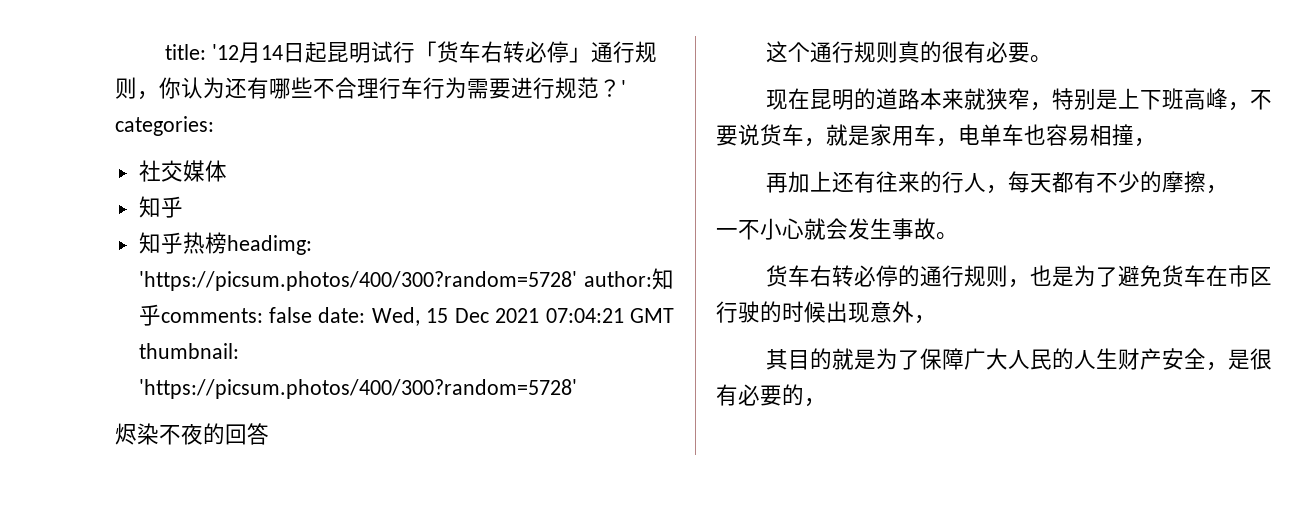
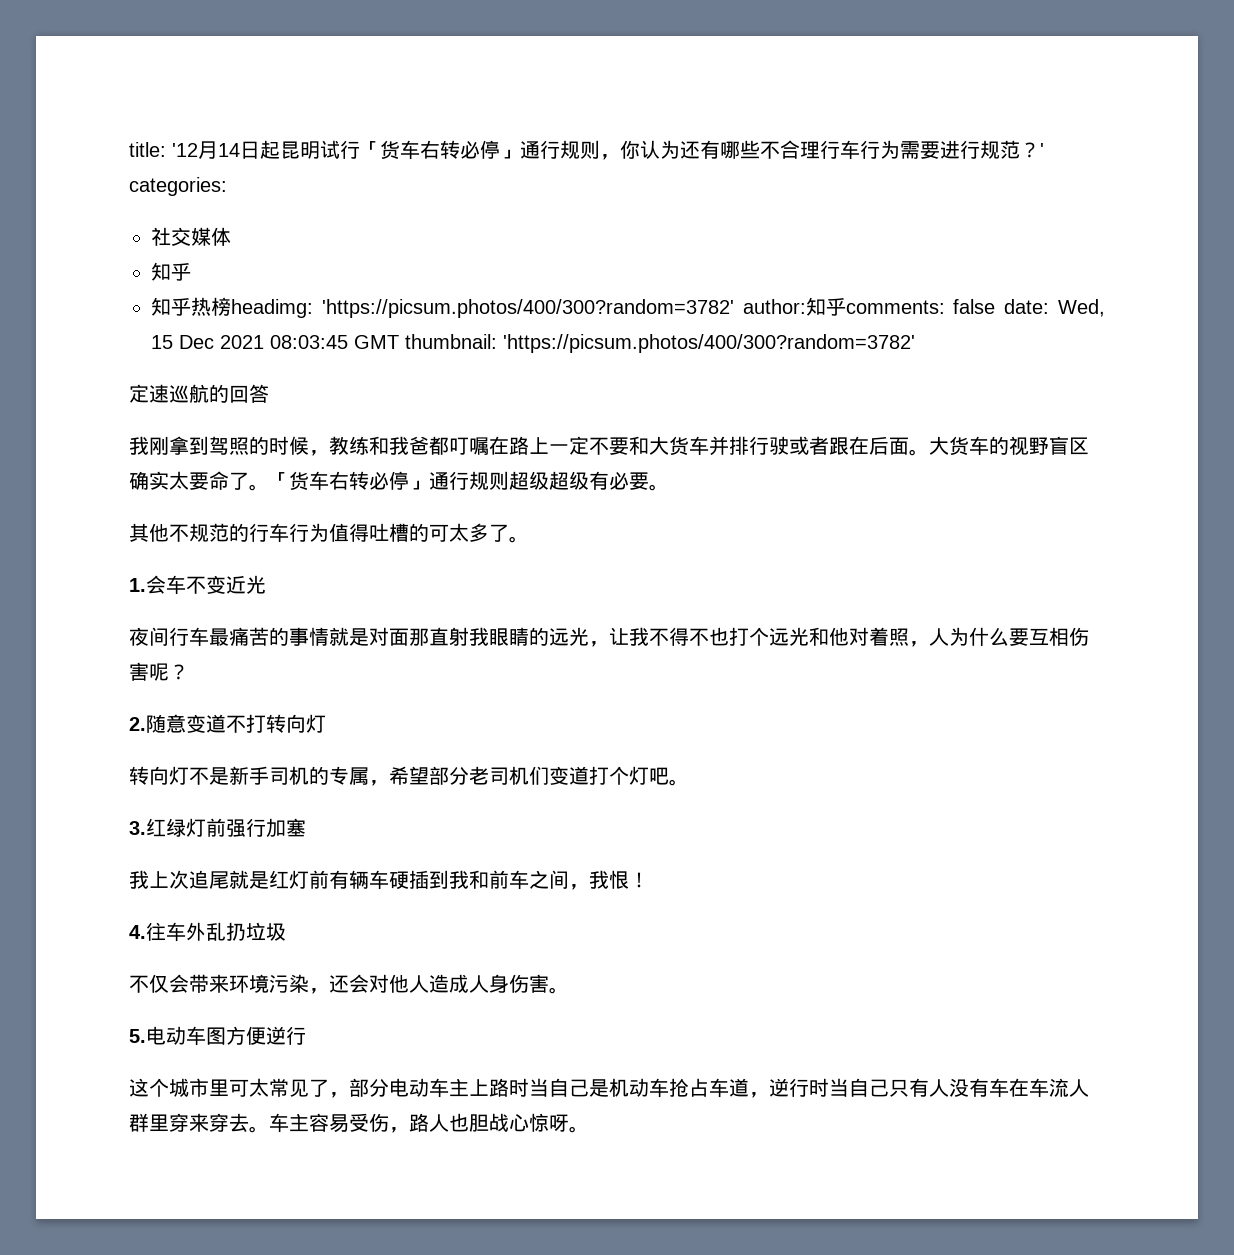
- 知乎热榜headimg: 'https://picsum.photos/400/300?random=5728' author:知乎comments: false date: Wed, 15 Dec 2021 07:04:21 GMT thumbnail: 'https://picsum.photos/400/300?random=5728'
- 烬染不夜的回答
+ 知乎热榜headimg: 'https://picsum.photos/400/300?random=3782' author:知乎comments: false date: Wed, 15 Dec 2021 08:03:45 GMT thumbnail: 'https://picsum.photos/400/300?random=3782'
+ 定速巡航的回答
- 这个通行规则真的很有必要。
- 现在昆明的道路本来就狭窄，特别是上下班高峰，不要说货车，就是家用车，电单车也容易相撞，
- 再加上还有往来的行人，每天都有不少的摩擦，
- 一不小心就会发生事故。
- 货车右转必停的通行规则，也是为了避免货车在市区行驶的时候出现意外，
- 其目的就是为了保障广大人民的人生财产安全，是很有必要的，
+ 我刚拿到驾照的时候，教练和我爸都叮嘱在路上一定不要和大货车并排行驶或者跟在后面。大货车的视野盲区确实太要命了。「货车右转必停」通行规则超级超级有必要。
+ 其他不规范的行车行为值得吐槽的可太多了。
+ 1.会车不变近光
+ 夜间行车最痛苦的事情就是对面那直射我眼睛的远光，让我不得不也打个远光和他对着照，人为什么要互相伤害呢？
+ 2.随意变道不打转向灯
+ 转向灯不是新手司机的专属，希望部分老司机们变道打个灯吧。
+ 3.红绿灯前强行加塞
+ 我上次追尾就是红灯前有辆车硬插到我和前车之间，我恨！
+ 4.往车外乱扔垃圾
+ 不仅会带来环境污染，还会对他人造成人身伤害。
+ 5.电动车图方便逆行
+ 这个城市里可太常见了，部分电动车主上路时当自己是机动车抢占车道，逆行时当自己只有人没有车在车流人群里穿来穿去。车主容易受伤，路人也胆战心惊呀。

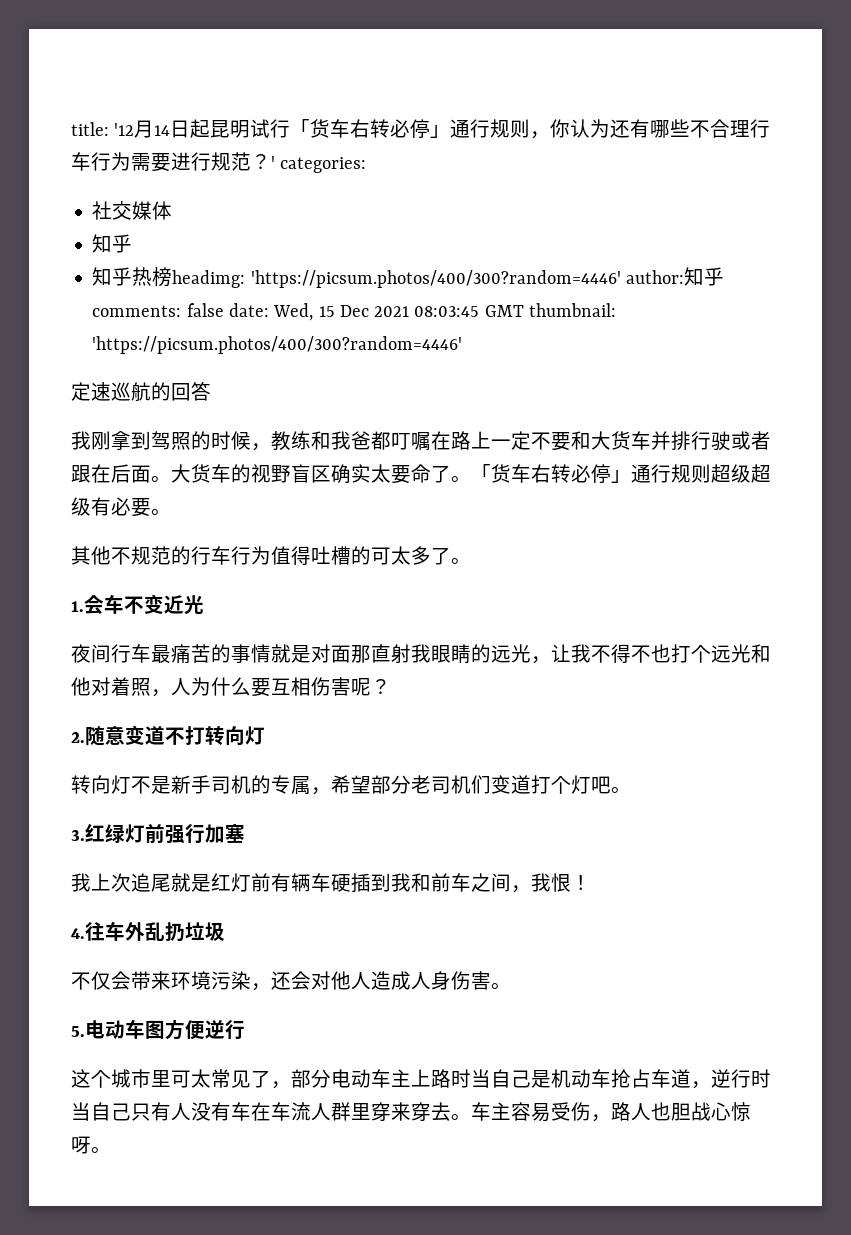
- 知乎热榜headimg: 'https://picsum.photos/400/300?random=3782' author:知乎comments: false date: Wed, 15 Dec 2021 08:03:45 GMT thumbnail: 'https://picsum.photos/400/300?random=3782'
+ 知乎热榜headimg: 'https://picsum.photos/400/300?random=4446' author:知乎comments: false date: Wed, 15 Dec 2021 08:03:45 GMT thumbnail: 'https://picsum.photos/400/300?random=4446'

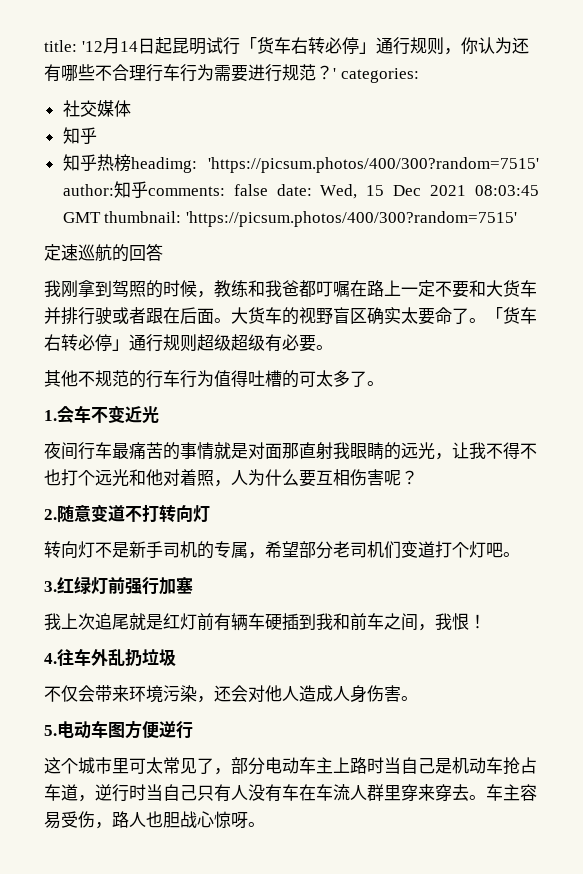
- 知乎热榜headimg: 'https://picsum.photos/400/300?random=4446' author:知乎comments: false date: Wed, 15 Dec 2021 08:03:45 GMT thumbnail: 'https://picsum.photos/400/300?random=4446'
+ 知乎热榜headimg: 'https://picsum.photos/400/300?random=7515' author:知乎comments: false date: Wed, 15 Dec 2021 08:03:45 GMT thumbnail: 'https://picsum.photos/400/300?random=7515'

